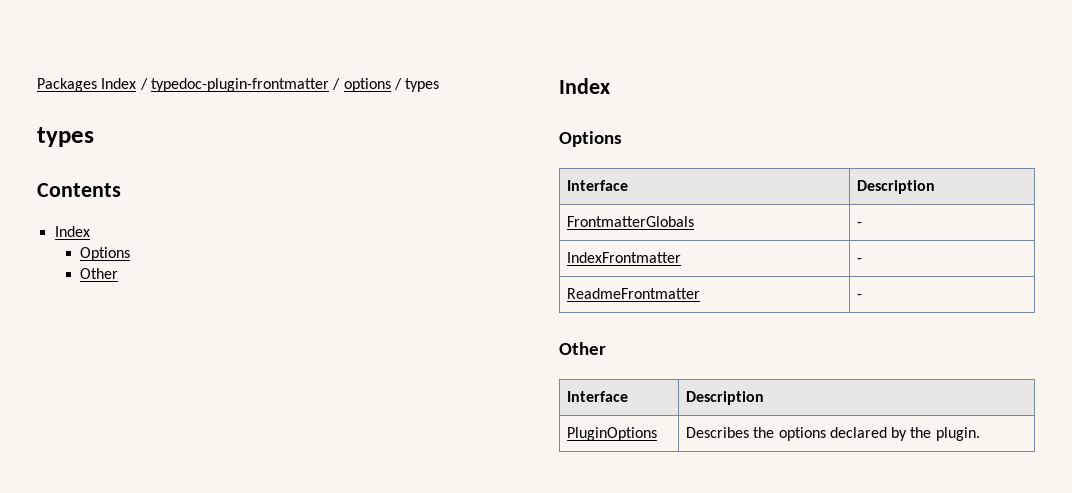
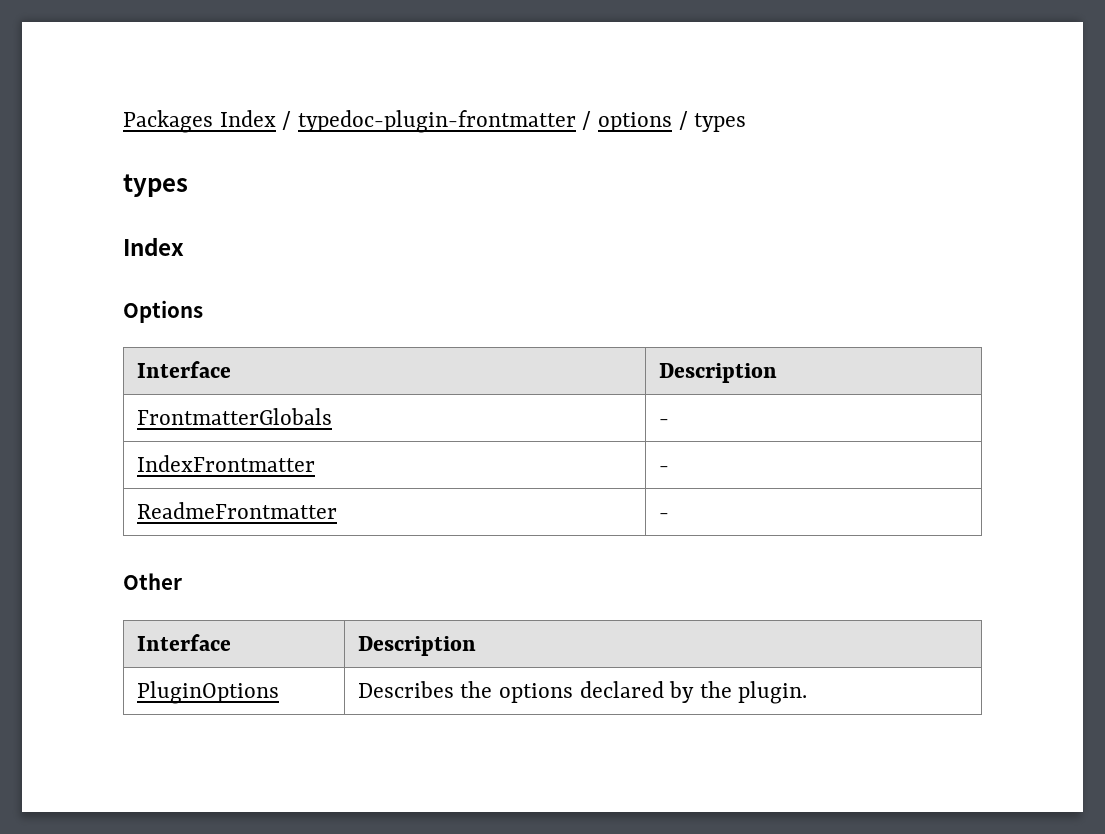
- Contents
- Index
- Options
- Other

